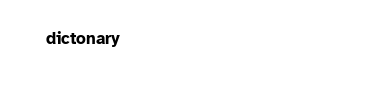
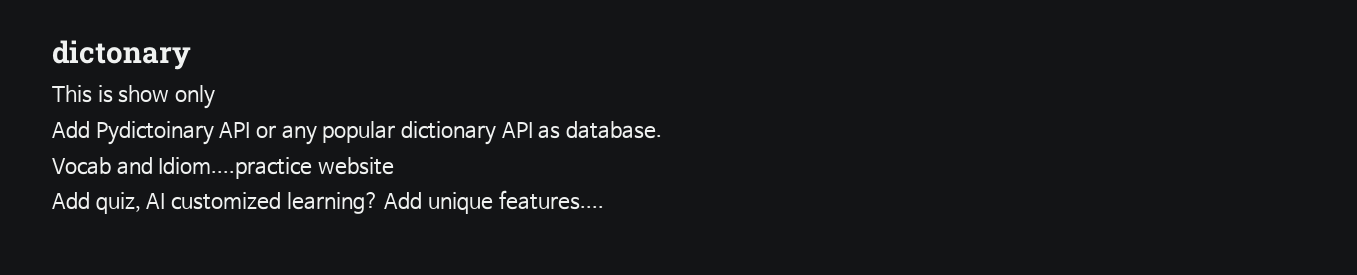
+ This is show only
+ Add Pydictoinary API or any popular dictionary API as database.
+ Vocab and Idiom....practice website
+ Add quiz, AI customized learning? Add unique features....

